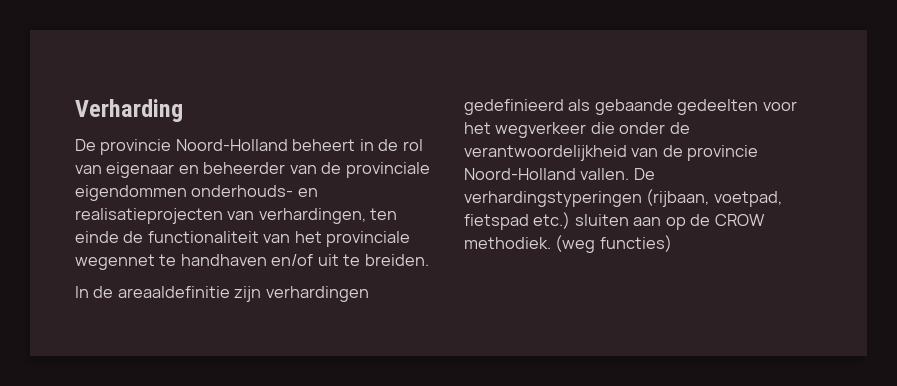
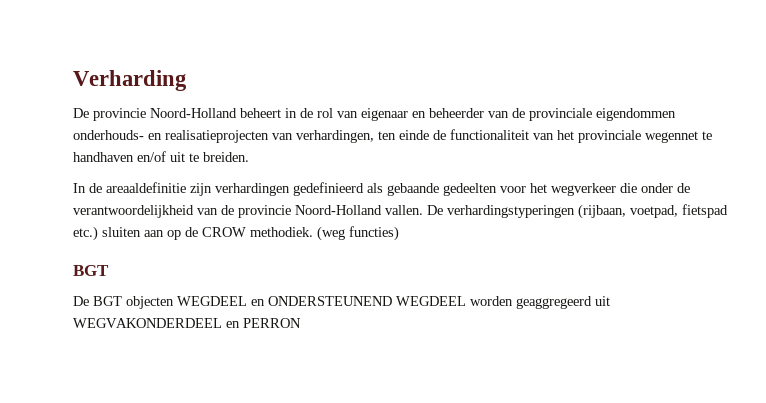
  (weg functies)
+ BGT
+ De BGT objecten WEGDEEL en ONDERSTEUNEND WEGDEEL worden geaggregeerd uit WEGVAKONDERDEEL en PERRON

